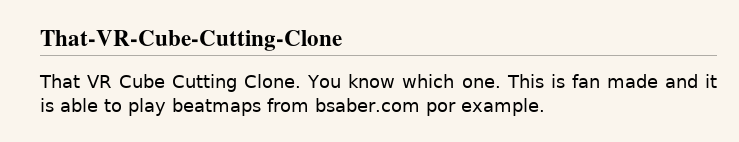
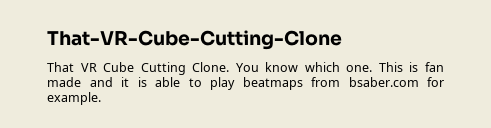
- This is fan made and it is able to play beatmaps from bsaber.com por example.
+ This is fan made and it is able to play beatmaps from bsaber.com for example.

